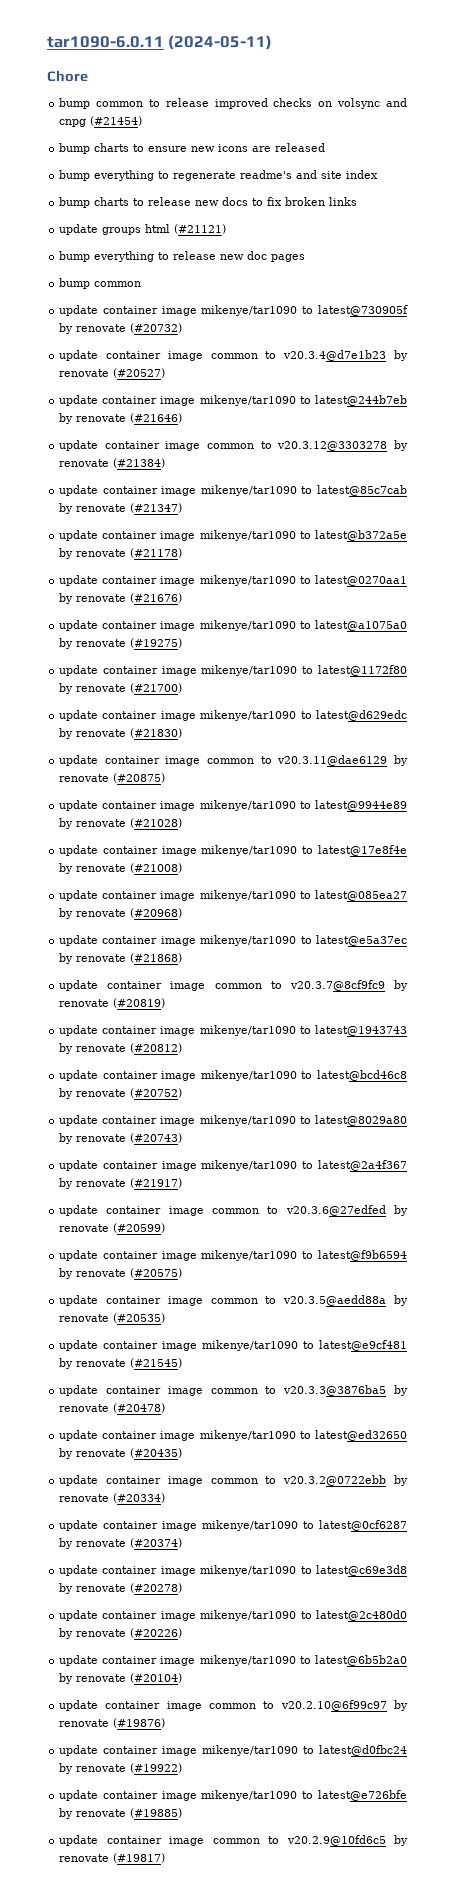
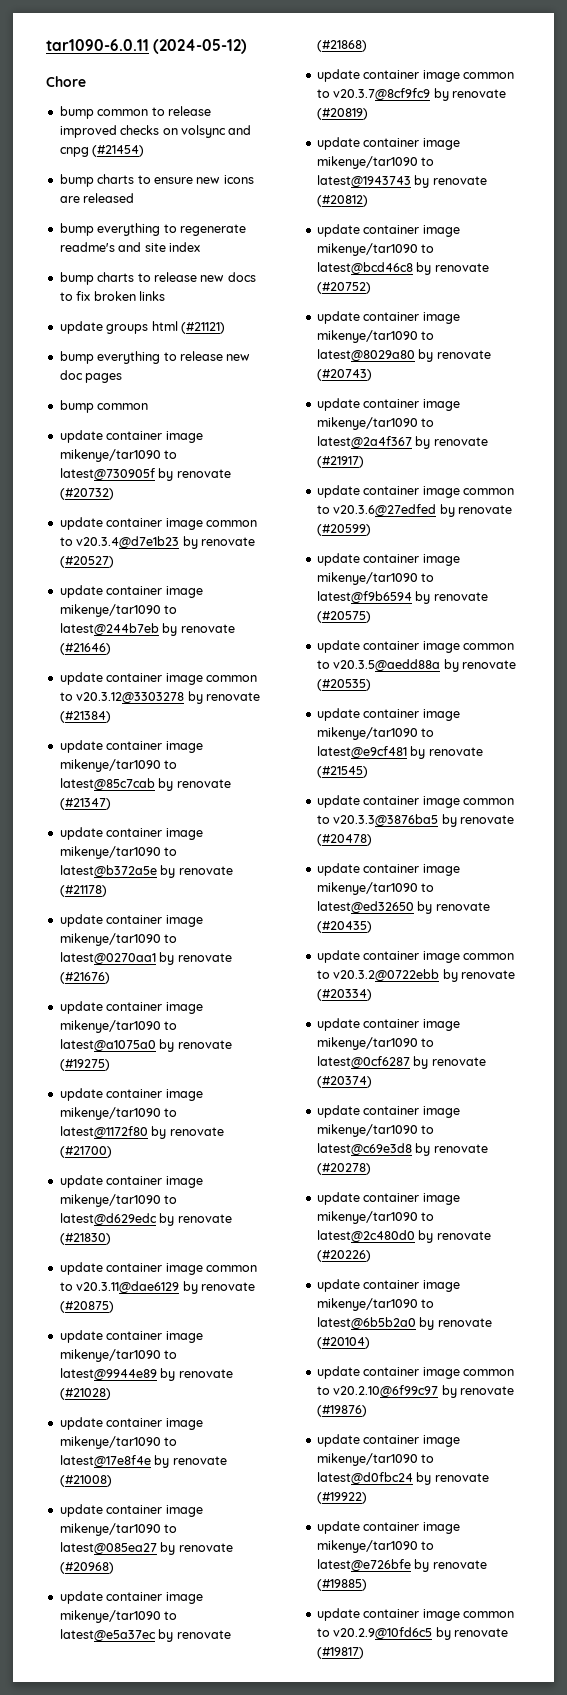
- tar1090-6.0.11 (2024-05-11)
+ tar1090-6.0.11 (2024-05-12)

